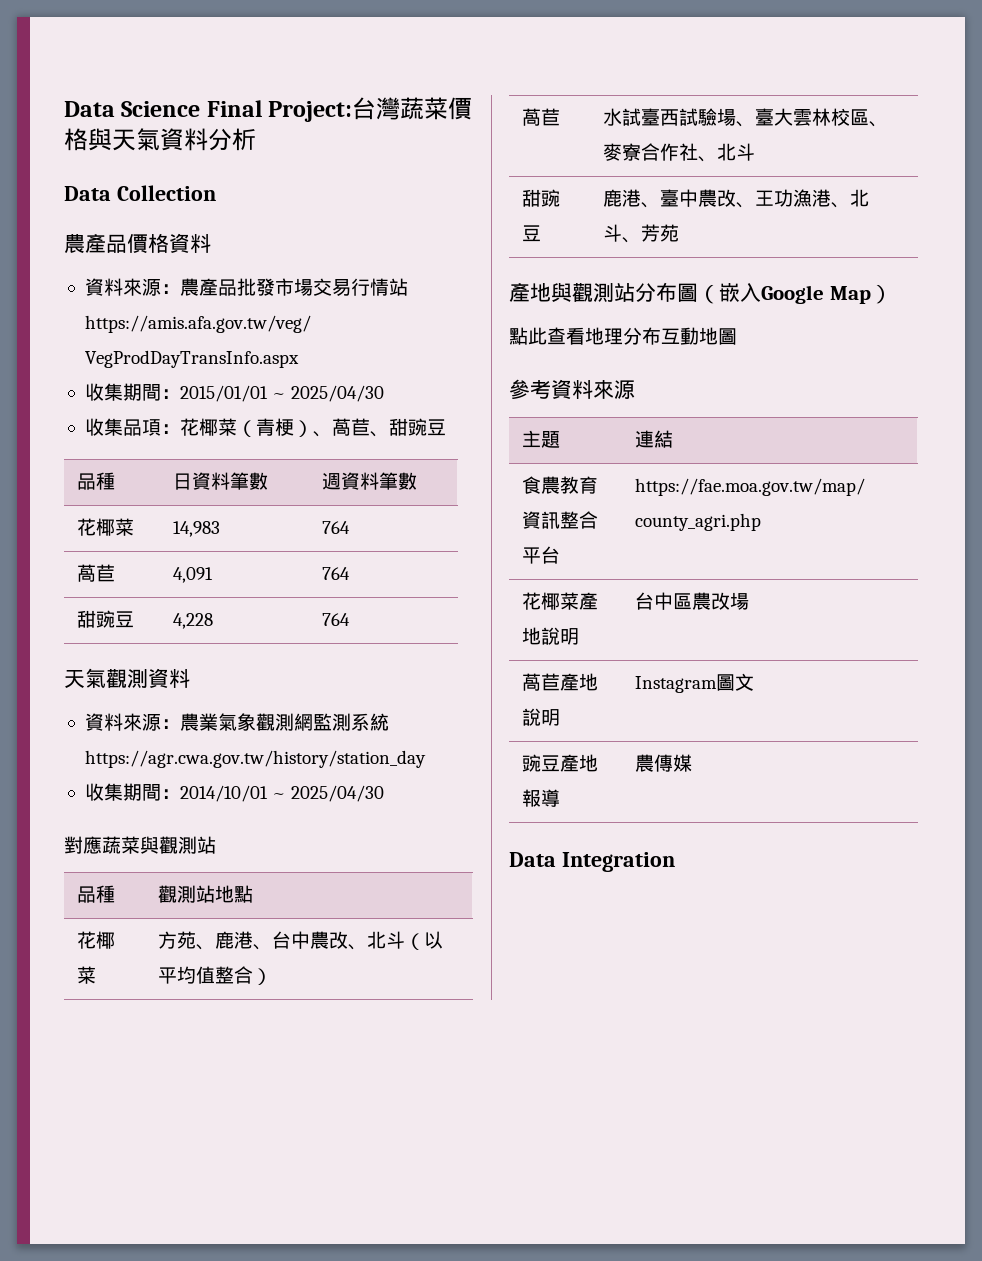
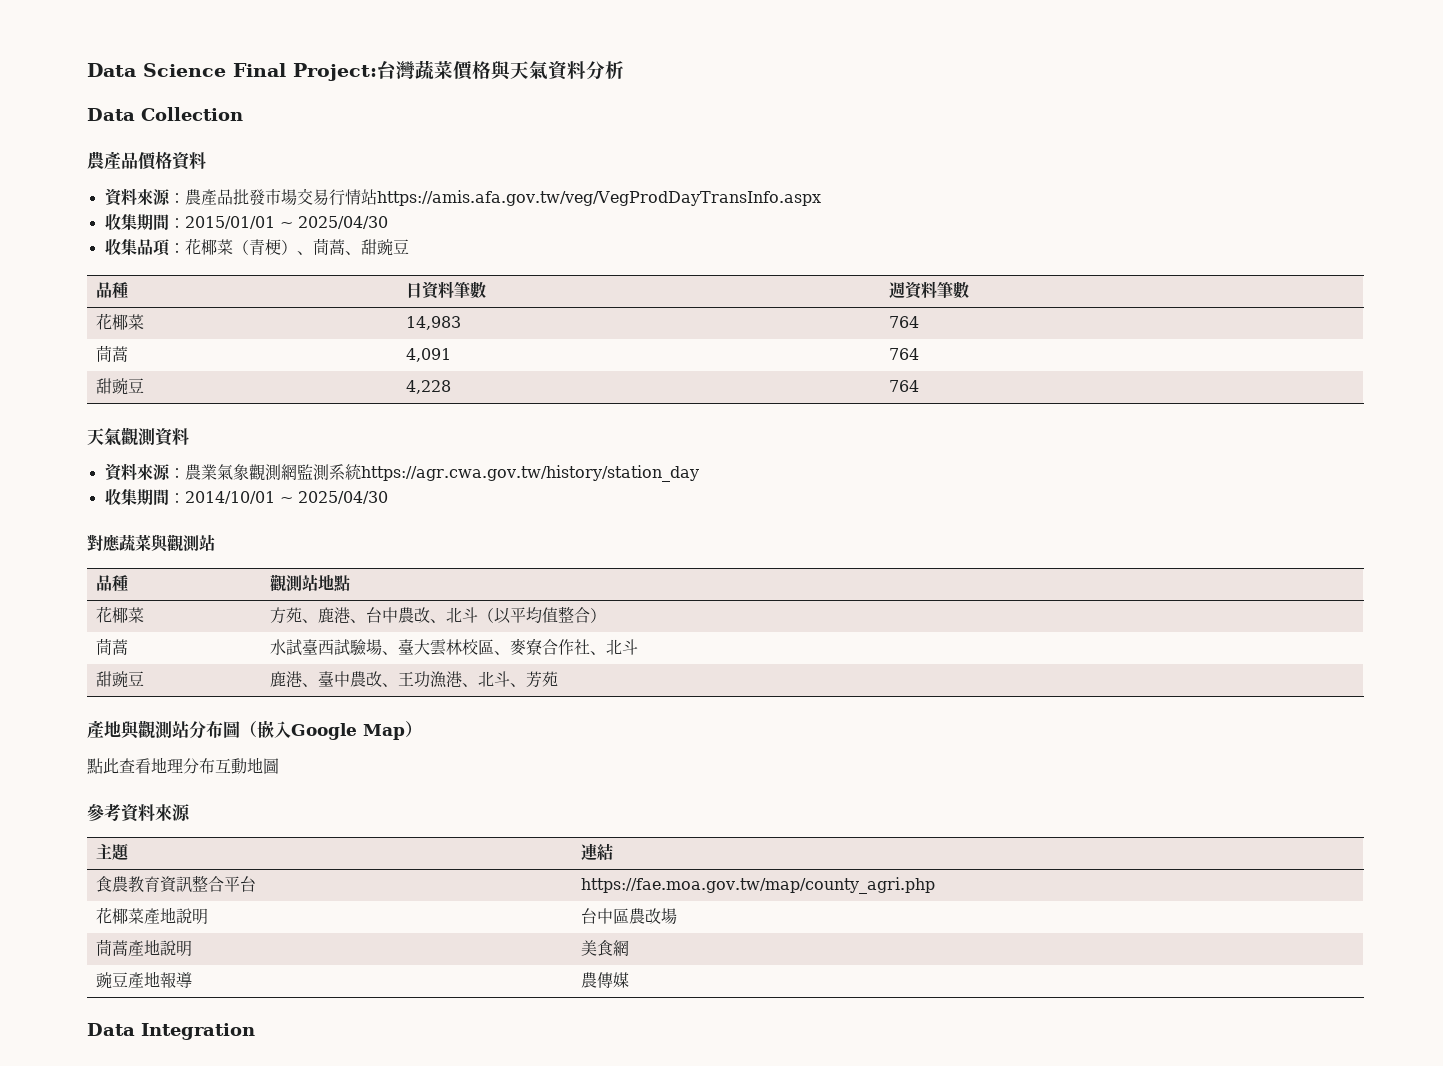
- 收集品項：花椰菜（青梗）、萵苣、甜豌豆
+ 收集品項：花椰菜（青梗）、茼蒿、甜豌豆
- 萵苣 | 4,091 | 764
+ 茼蒿 | 4,091 | 764
- 萵苣 | 水試臺西試驗場、臺大雲林校區、麥寮合作社、北斗
+ 茼蒿 | 水試臺西試驗場、臺大雲林校區、麥寮合作社、北斗
- 萵苣產地說明 | Instagram圖文
+ 茼蒿產地說明 | 美食網

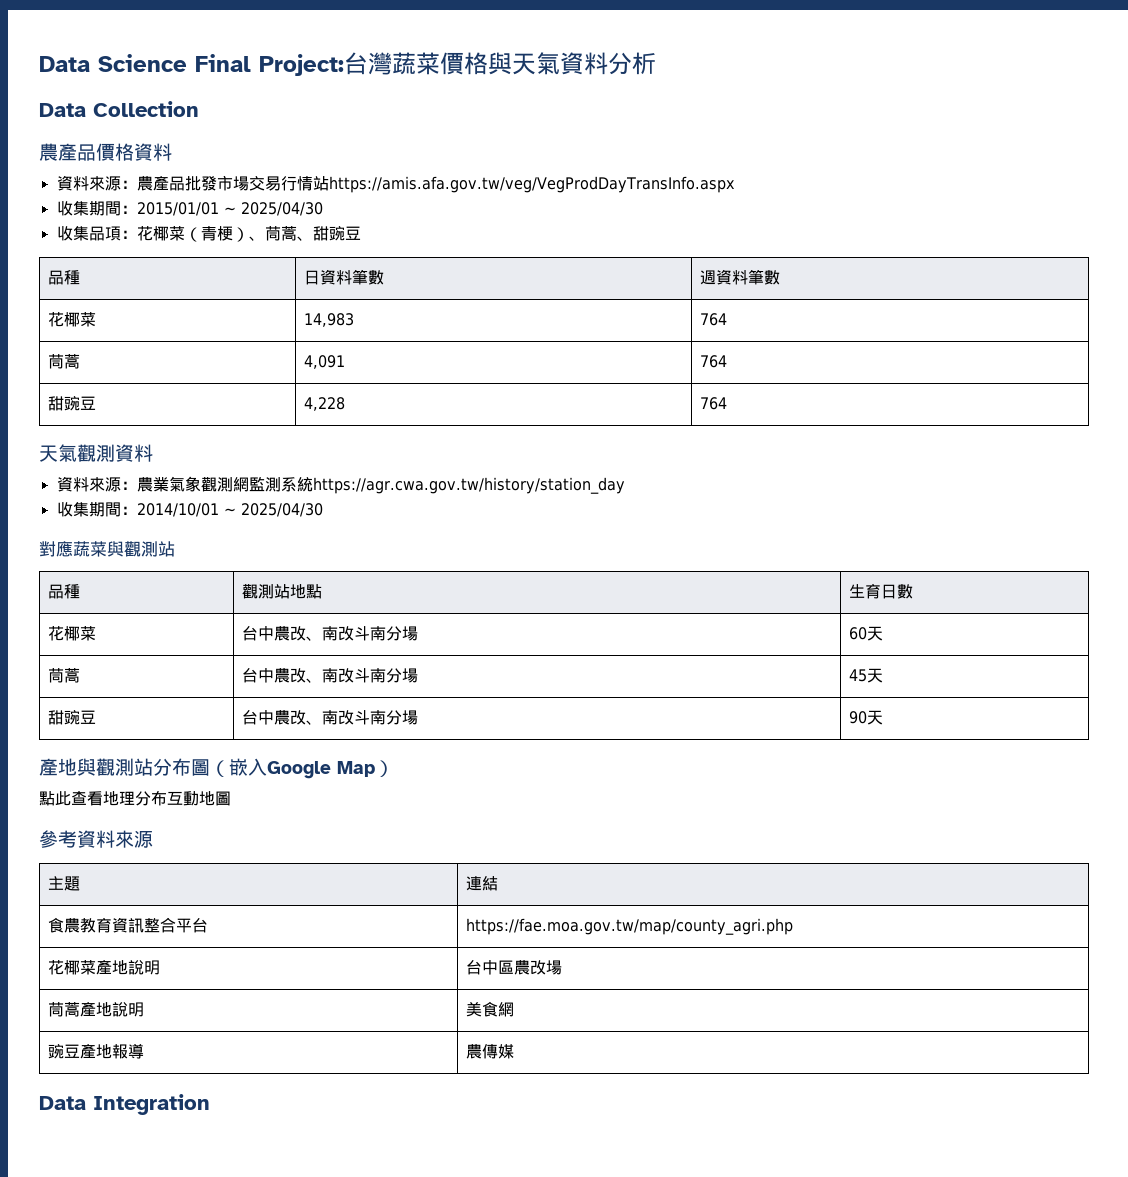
- 品種 | 觀測站地點
- 花椰菜 | 方苑、鹿港、台中農改、北斗（以平均值整合）
- 茼蒿 | 水試臺西試驗場、臺大雲林校區、麥寮合作社、北斗
- 甜豌豆 | 鹿港、臺中農改、王功漁港、北斗、芳苑
+ 品種 | 觀測站地點 | 生育日數
+ 花椰菜 | 台中農改、南改斗南分場 | 60天
+ 茼蒿 | 台中農改、南改斗南分場 | 45天
+ 甜豌豆 | 台中農改、南改斗南分場 | 90天

